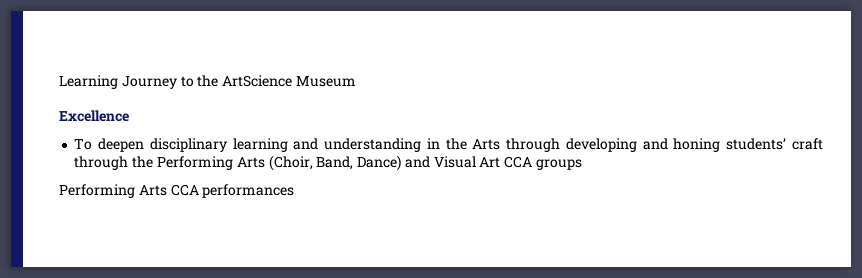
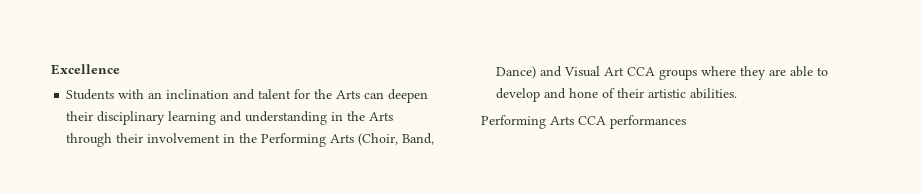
- Learning Journey to the ArtScience Museum
  Excellence
- To deepen disciplinary learning and understanding in the Arts through developing and honing students’ craft through the Performing Arts (Choir, Band, Dance) and Visual Art CCA groups
+ Students with an inclination and talent for the Arts can deepen their disciplinary learning and understanding in the Arts through their involvement in the Performing Arts (Choir, Band, Dance) and Visual Art CCA groups where they are able to develop and hone of their artistic abilities.

